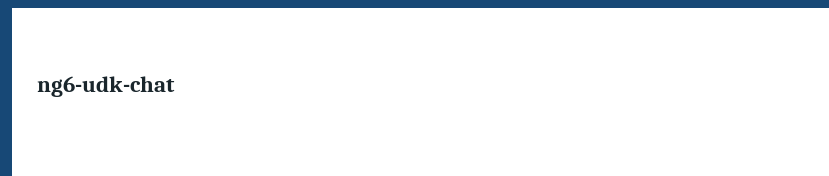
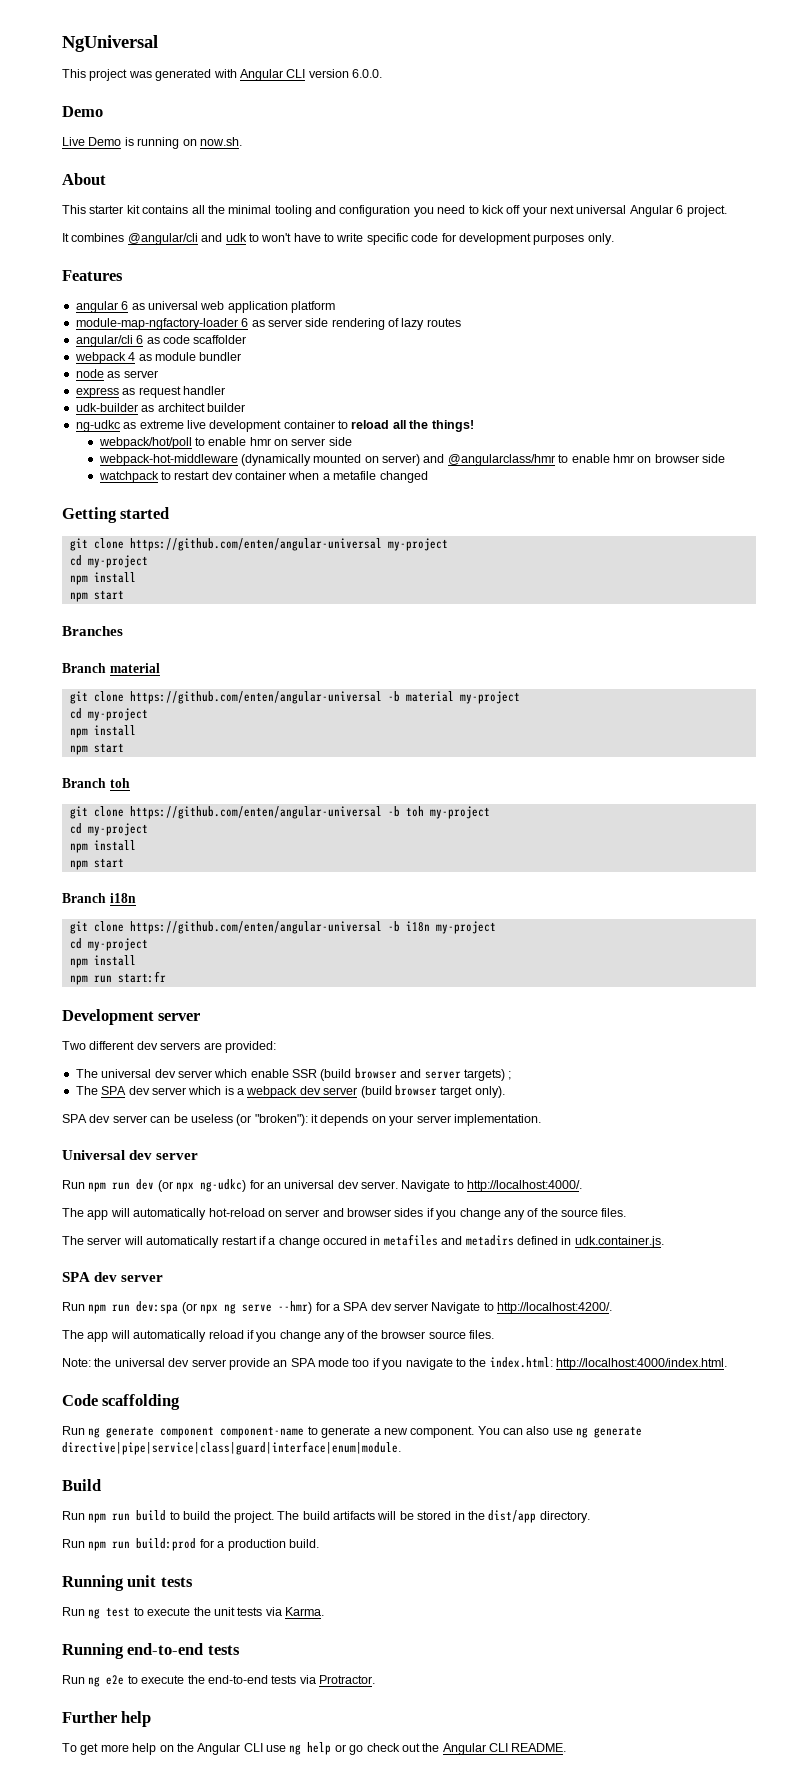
- ng6-udk-chat
+ NgUniversal
+ This project was generated with Angular CLI version 6.0.0.
+ Demo
+ Live Demo is running on now.sh.
+ About
+ This starter kit contains all the minimal tooling and configuration you need to kick off your next universal Angular 6 project.
+ It combines @angular/cli and udk to won't have to write specific code for development purposes only.
+ Features
+ angular 6 as universal web application platform
+ module-map-ngfactory-loader 6 as server side rendering of lazy routes
+ angular/cli 6 as code scaffolder
+ webpack 4 as module bundler
+ node as server
+ express as request handler
+ udk-builder as architect builder
+ ng-udkc as extreme live development container to reload all the things!
+ webpack/hot/poll to enable hmr on server side
+ webpack-hot-middleware (dynamically mounted on server) and @angularclass/hmr to enable hmr on browser side
+ watchpack to restart dev container when a metafile changed
+ Getting started
+ git clone https://github.com/enten/angular-universal my-project
+ cd my-project
+ npm install
+ npm start
+ Branches
+ Branch material
+ git clone https://github.com/enten/angular-universal -b material my-project
+ cd my-project
+ npm install
+ npm start
+ Branch toh
+ git clone https://github.com/enten/angular-universal -b toh my-project
+ cd my-project
+ npm install
+ npm start
+ Branch i18n
+ git clone https://github.com/enten/angular-universal -b i18n my-project
+ cd my-project
+ npm install
+ npm run start:fr
+ Development server
+ Two different dev servers are provided:
+ The universal dev server which enable SSR (build browser and server targets) ;
+ The SPA dev server which is a webpack dev server (build browser target only).
+ SPA dev server can be useless (or "broken"): it depends on your server implementation.
+ Universal dev server
+ Run npm run dev (or npx ng-udkc) for an universal dev server. Navigate to http://localhost:4000/.
+ The app will automatically hot-reload on server and browser sides if you change any of the source files.
+ The server will automatically restart if a change occured in metafiles and metadirs defined in udk.container.js.
+ SPA dev server
+ Run npm run dev:spa (or npx ng serve --hmr) for a SPA dev server Navigate to http://localhost:4200/.
+ The app will automatically reload if you change any of the browser source files.
+ Note: the universal dev server provide an SPA mode too if you navigate to the index.html: http://localhost:4000/index.html.
+ Code scaffolding
+ Run ng generate component component-name to generate a new component. You can also use ng generate directive|pipe|service|class|guard|interface|enum|module.
+ Build
+ Run npm run build to build the project. The build artifacts will be stored in the dist/app directory.
+ Run npm run build:prod for a production build.
+ Running unit tests
+ Run ng test to execute the unit tests via Karma.
+ Running end-to-end tests
+ Run ng e2e to execute the end-to-end tests via Protractor.
+ Further help
+ To get more help on the Angular CLI use ng help or go check out the Angular CLI README.

